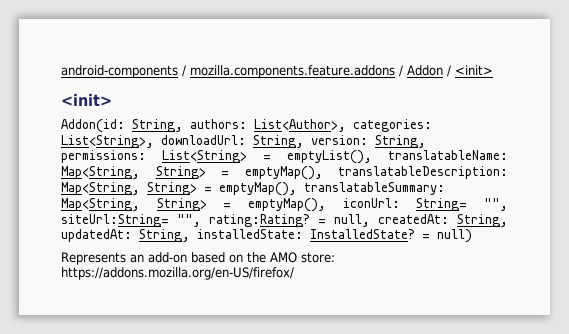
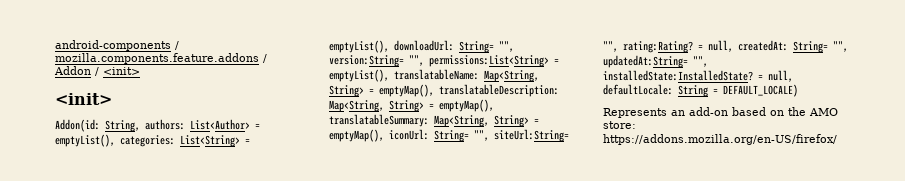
- Addon(id: String, authors: List<Author>, categories: List<String>, downloadUrl: String, version: String, permissions: List<String> = emptyList(), translatableName: Map<String, String> = emptyMap(), translatableDescription: Map<String, String> = emptyMap(), translatableSummary: Map<String, String> = emptyMap(), iconUrl: String= "", siteUrl:String= "", rating:Rating?
+ Addon(id: String, authors: List<Author> = emptyList(), categories: List<String> = emptyList(), downloadUrl: String= "", version:String= "", permissions:List<String> = emptyList(), translatableName: Map<String, String> = emptyMap(), translatableDescription: Map<String, String> = emptyMap(), translatableSummary: Map<String, String> = emptyMap(), iconUrl: String= "", siteUrl:String= "", rating:Rating?
- = null, createdAt: String, updatedAt: String, installedState: InstalledState? = null)
+ = null, createdAt: String= "", updatedAt:String= "", installedState:InstalledState? = null, defaultLocale: String = DEFAULT_LOCALE)

